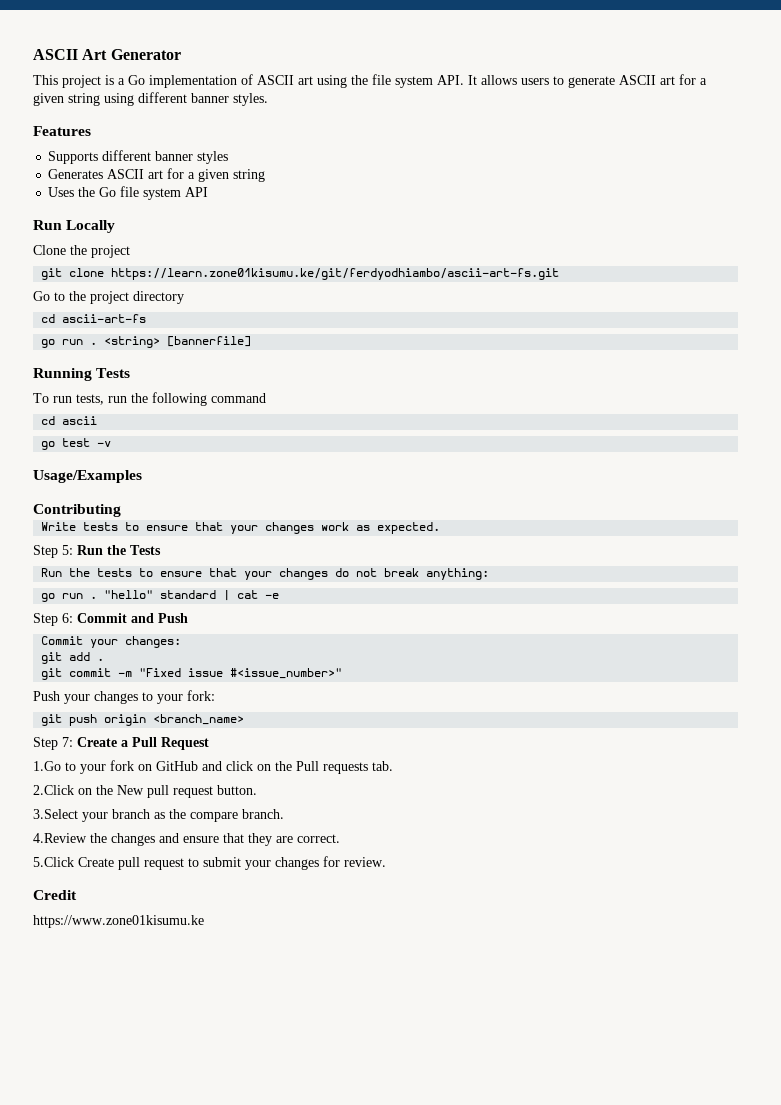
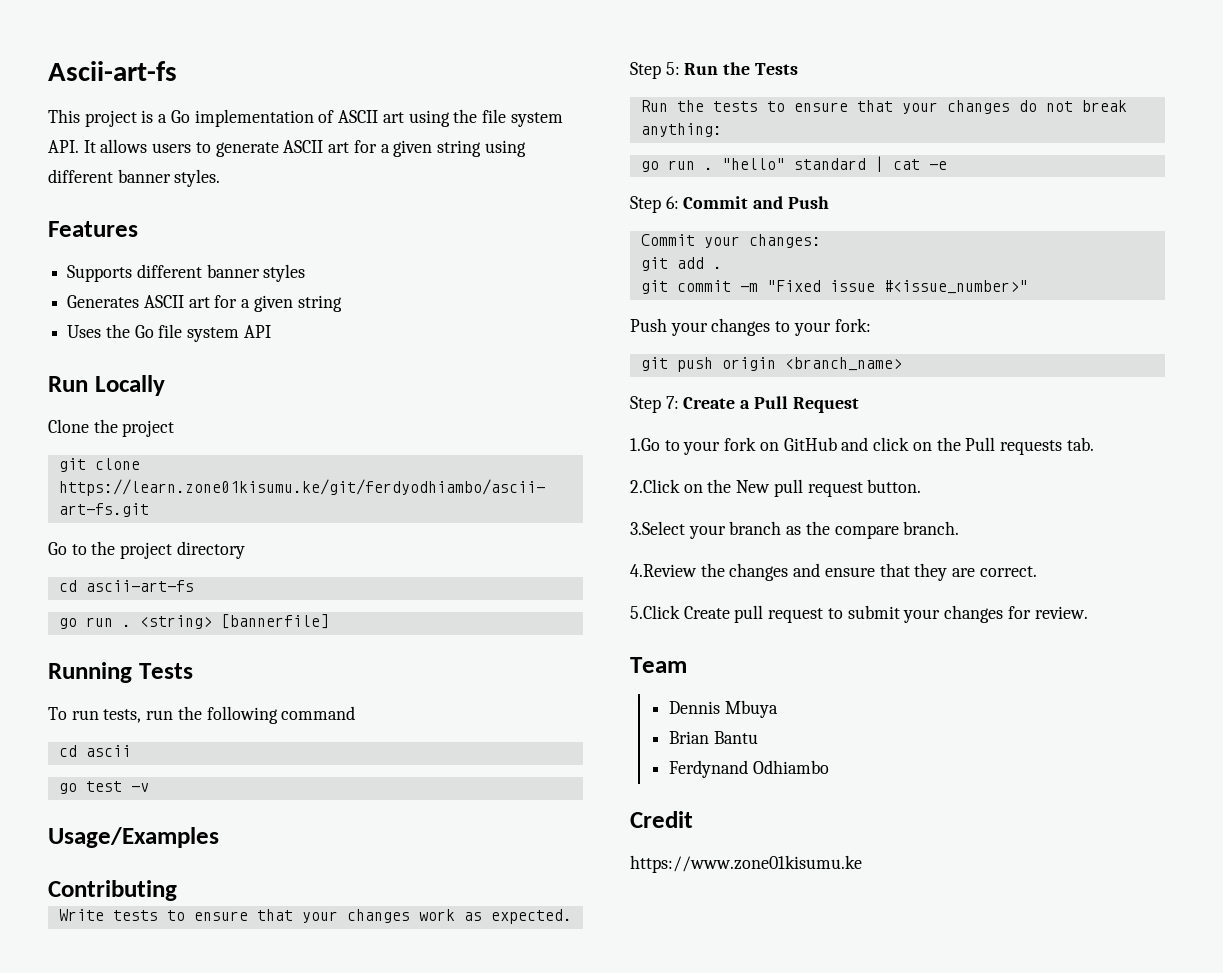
- ASCII Art Generator
+ Ascii-art-fs
+ Team
+ Dennis Mbuya
+ Brian Bantu
+ Ferdynand Odhiambo

